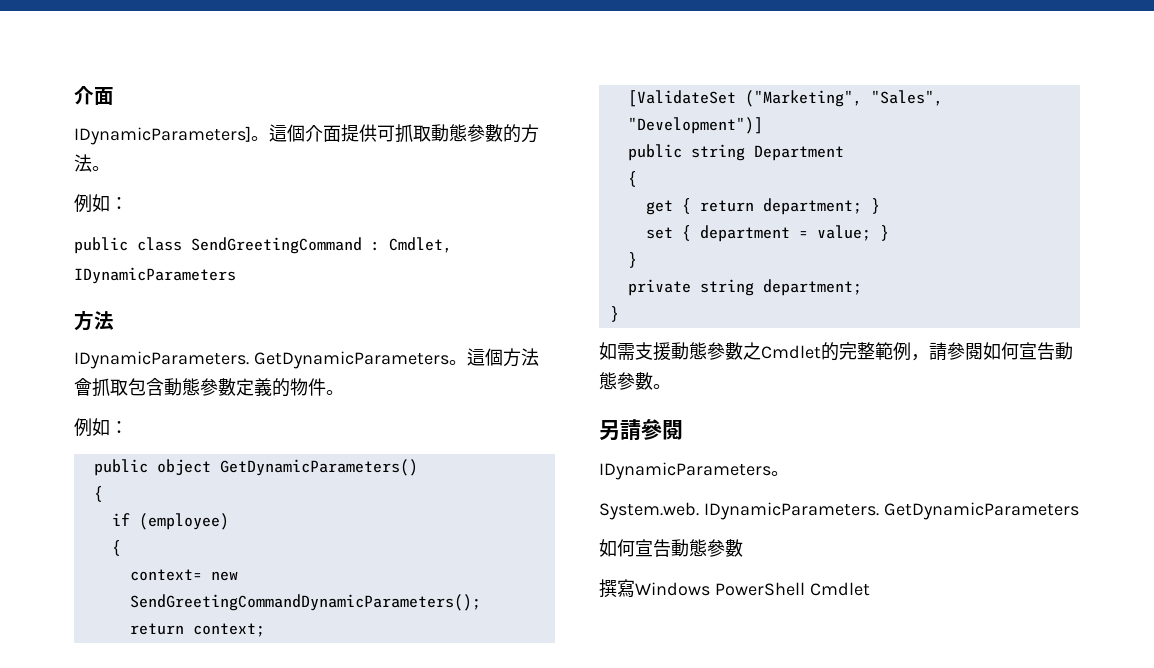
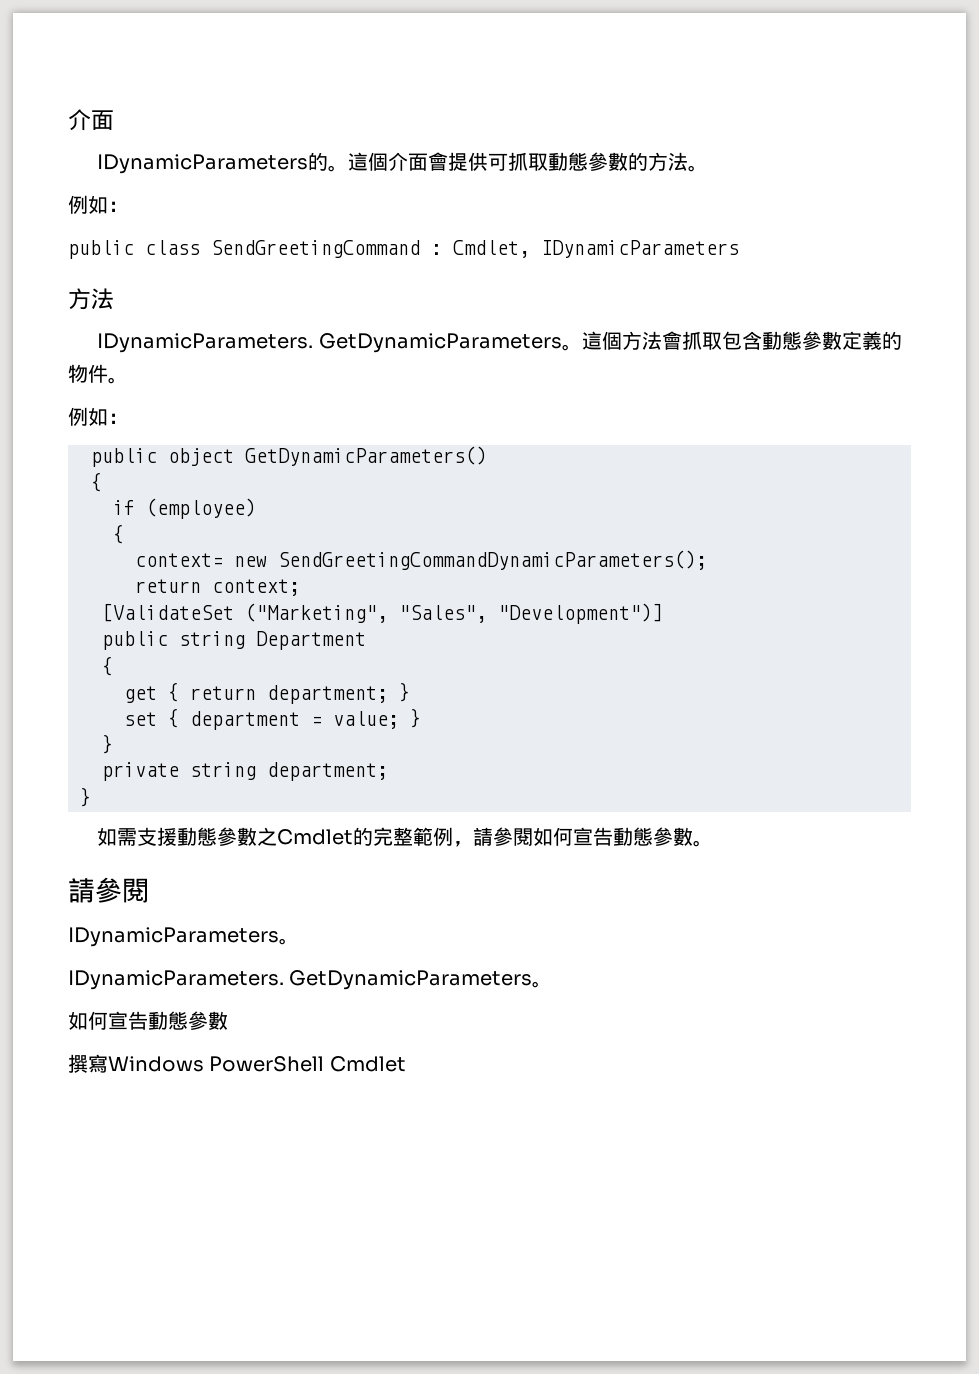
- IDynamicParameters]。
+ IDynamicParameters的。
- 這個介面提供可抓取動態參數的方法。
+ 這個介面會提供可抓取動態參數的方法。
  如需支援動態參數之Cmdlet的完整範例，請參閱如何宣告動態參數。
- 另請參閱
+ 請參閱
  IDynamicParameters。
- System.web. IDynamicParameters. GetDynamicParameters
+ IDynamicParameters. GetDynamicParameters。

